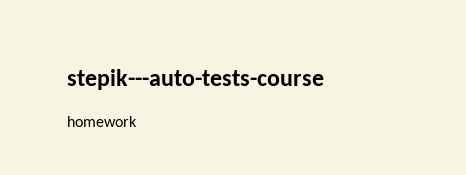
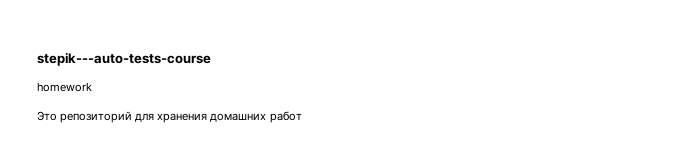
+ Это репозиторий для хранения домашних работ

